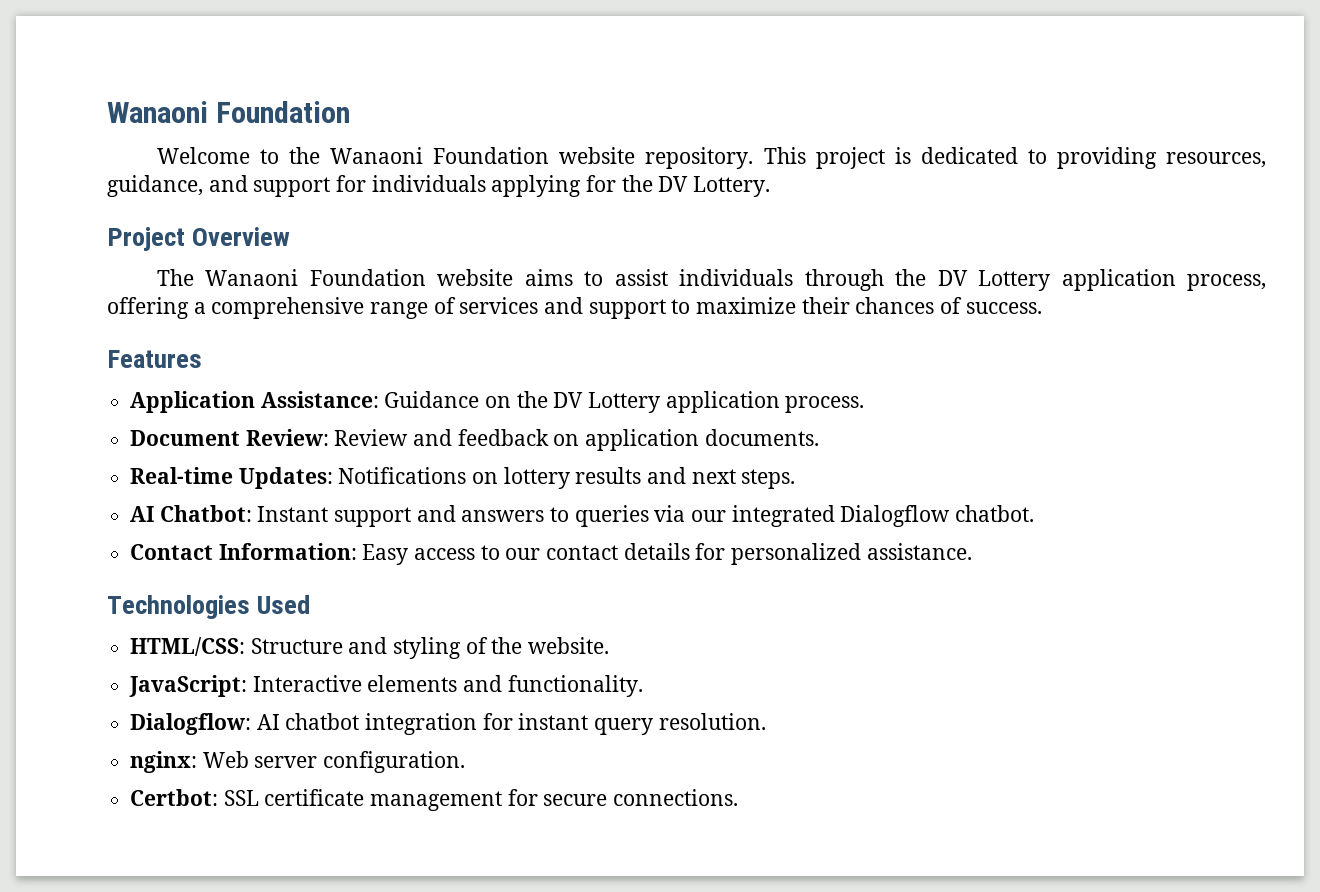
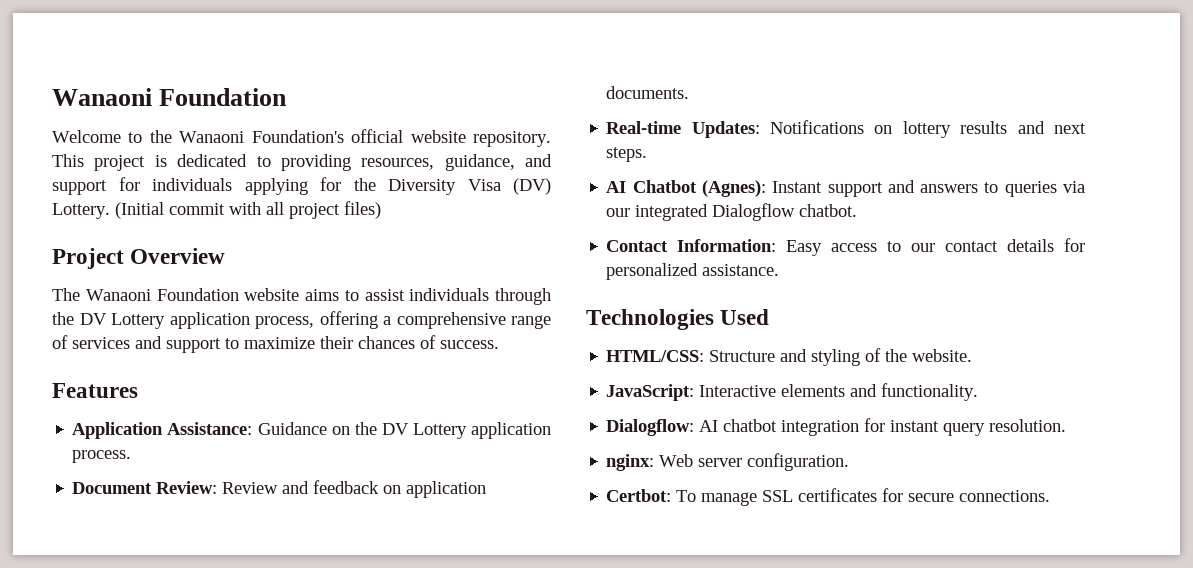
- Welcome to the Wanaoni Foundation website repository.
+ Welcome to the Wanaoni Foundation's official website repository.
- This project is dedicated to providing resources, guidance, and support for individuals applying for the DV Lottery.
+ This project is dedicated to providing resources, guidance, and support for individuals applying for the Diversity Visa (DV) Lottery. (Initial commit with all project files)
- AI Chatbot: Instant support and answers to queries via our integrated Dialogflow chatbot.
+ AI Chatbot (Agnes): Instant support and answers to queries via our integrated Dialogflow chatbot.
- Certbot: SSL certificate management for secure connections.
+ Certbot: To manage SSL certificates for secure connections.

